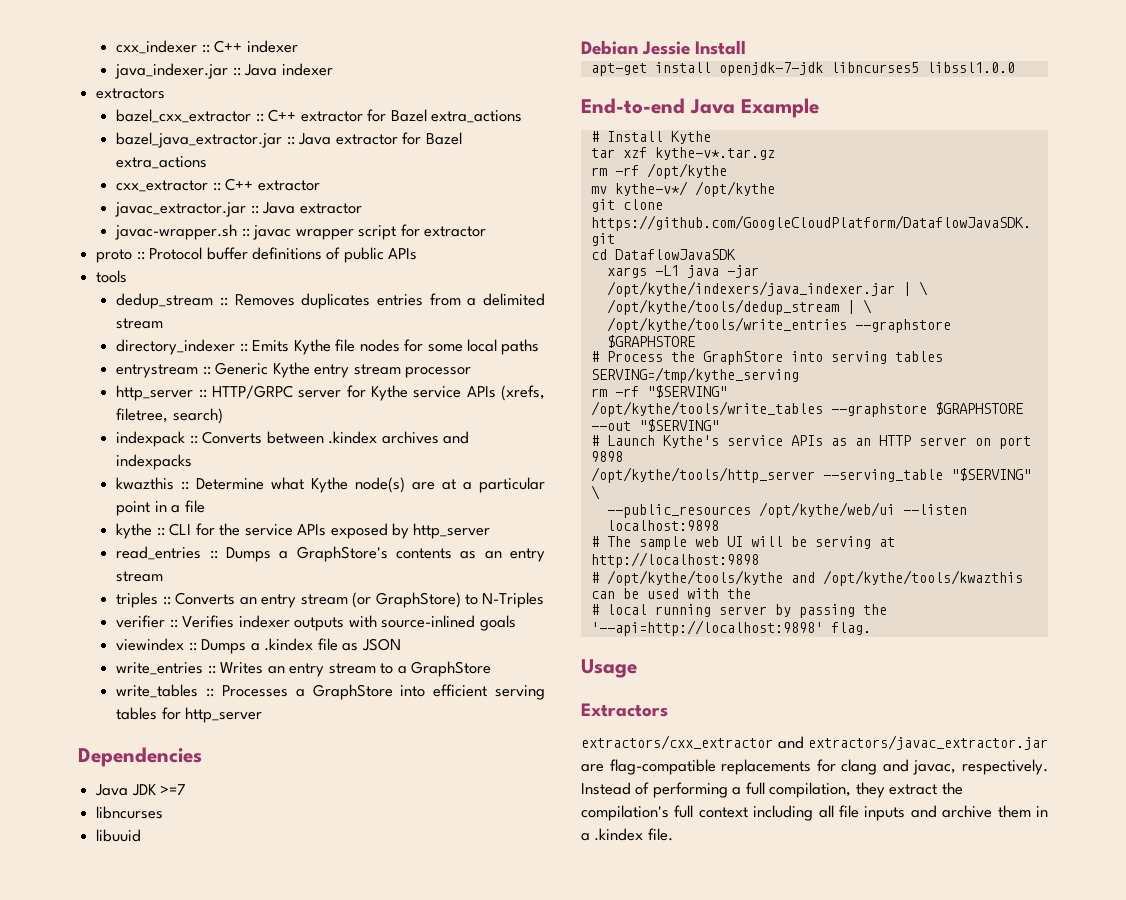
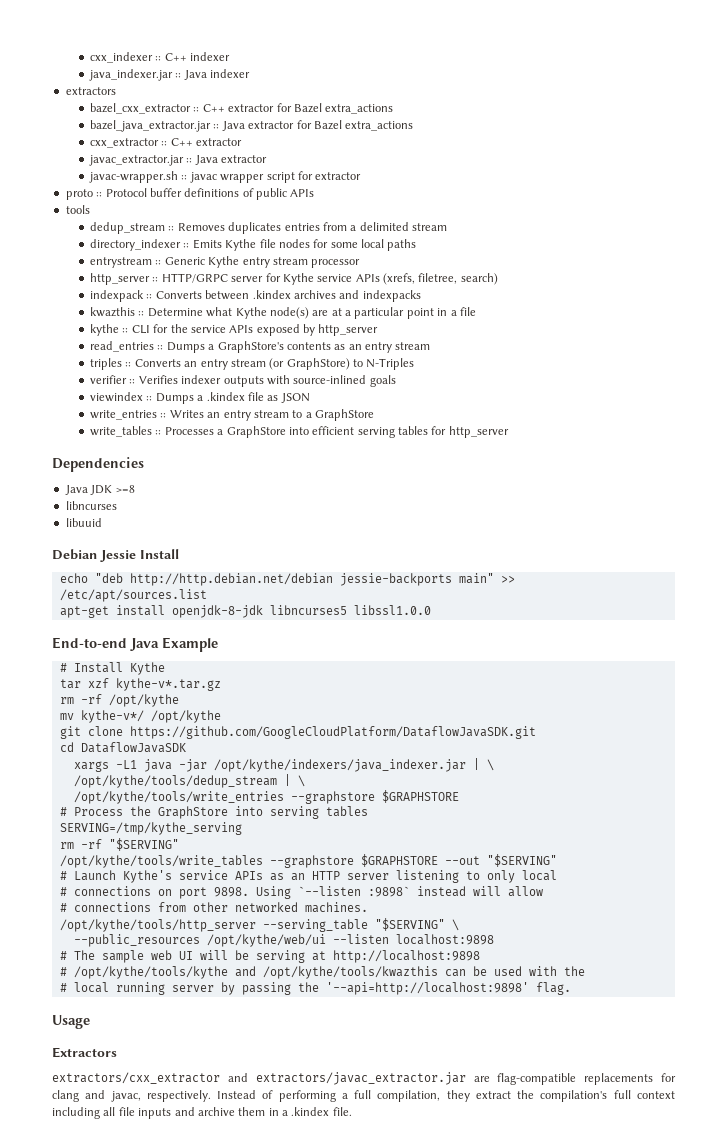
- Java JDK >=7
+ Java JDK >=8
+ echo "deb http://http.debian.net/debian jessie-backports main" >> /etc/apt/sources.list
- apt-get install openjdk-7-jdk libncurses5 libssl1.0.0
+ apt-get install openjdk-8-jdk libncurses5 libssl1.0.0
- # Launch Kythe's service APIs as an HTTP server on port 9898
+ # Launch Kythe's service APIs as an HTTP server listening to only local
+ # connections on port 9898. Using `--listen :9898` instead will allow
+ # connections from other networked machines.

